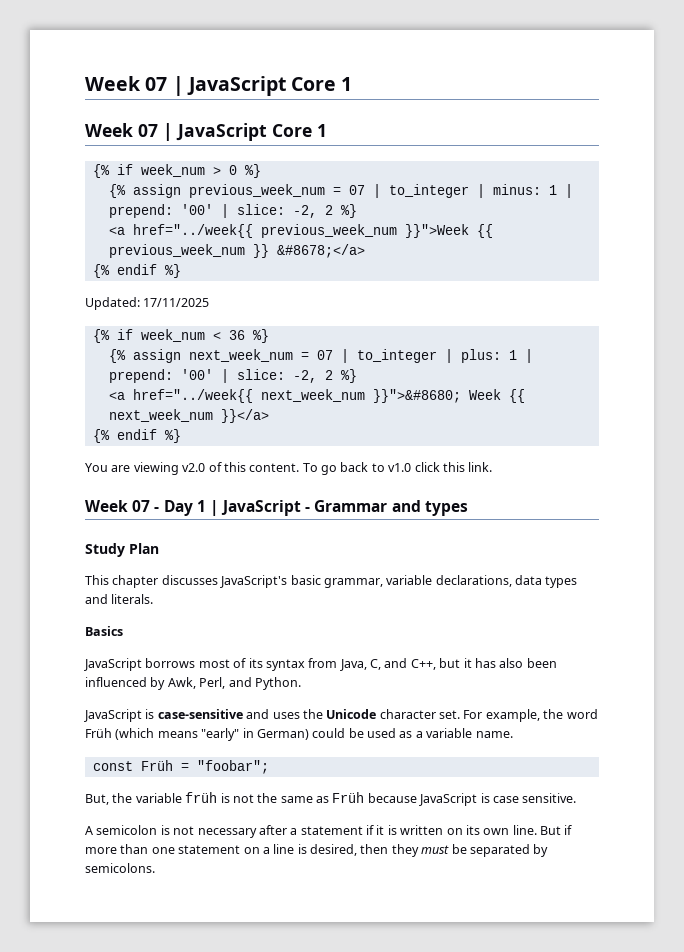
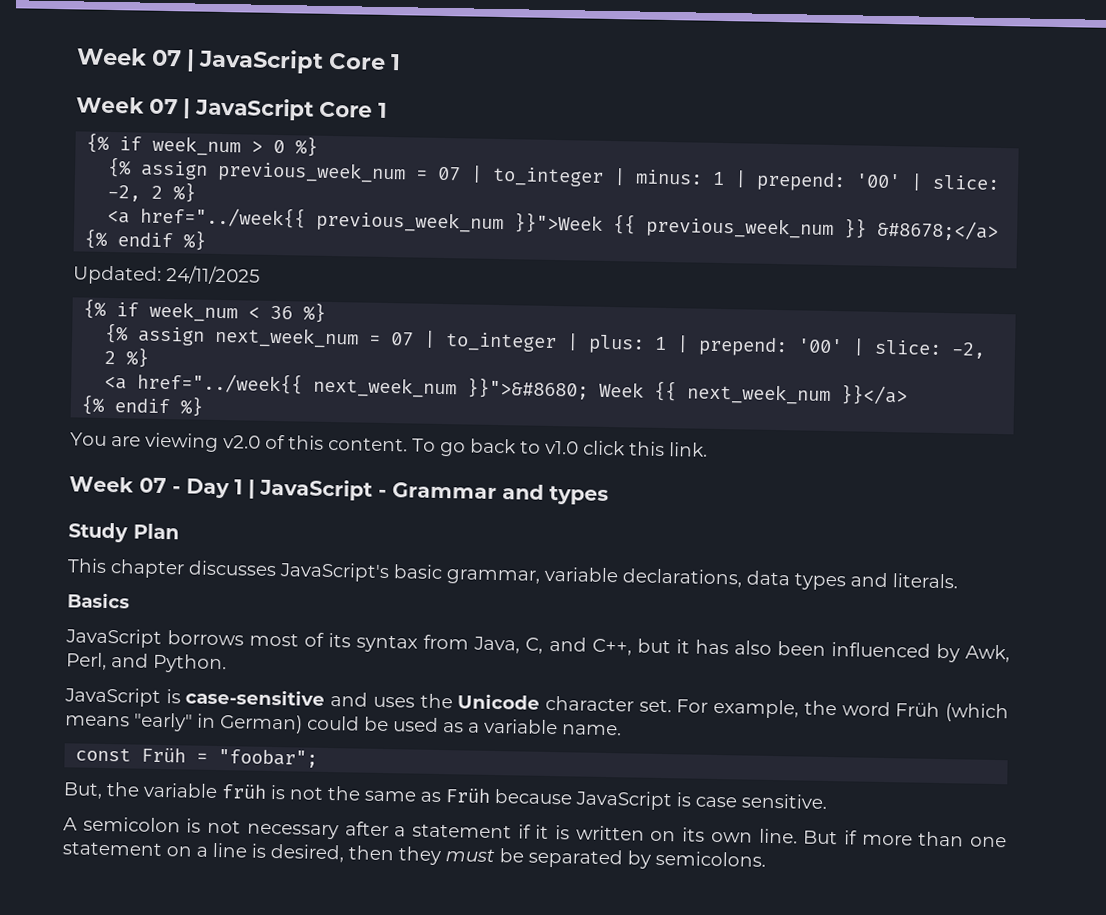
- Updated: 17/11/2025
+ Updated: 24/11/2025

